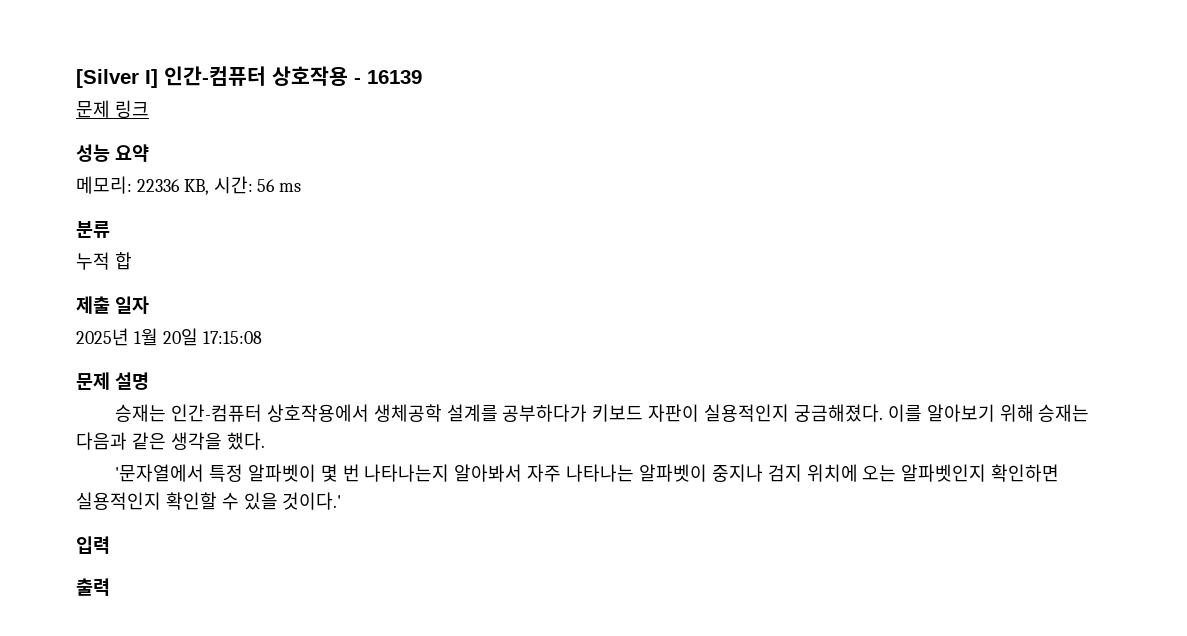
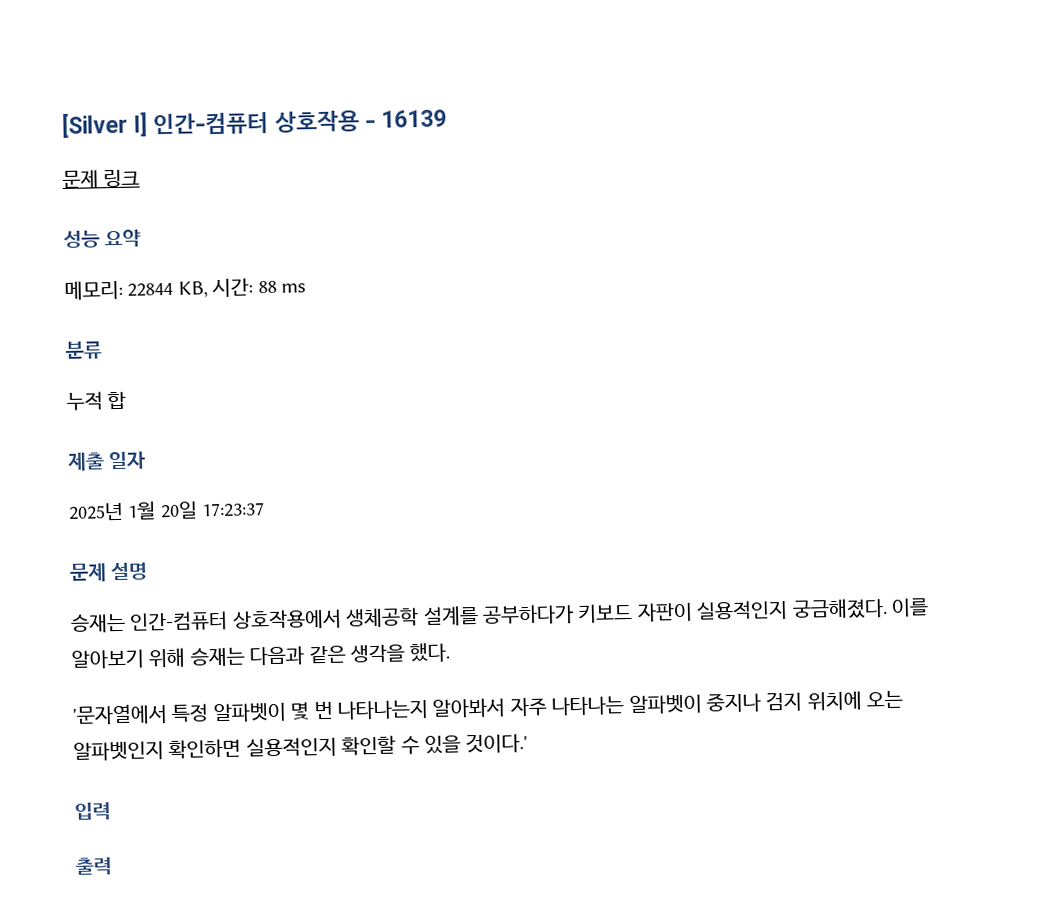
- 메모리: 22336 KB, 시간: 56 ms
+ 메모리: 22844 KB, 시간: 88 ms
- 2025년 1월 20일 17:15:08
+ 2025년 1월 20일 17:23:37

